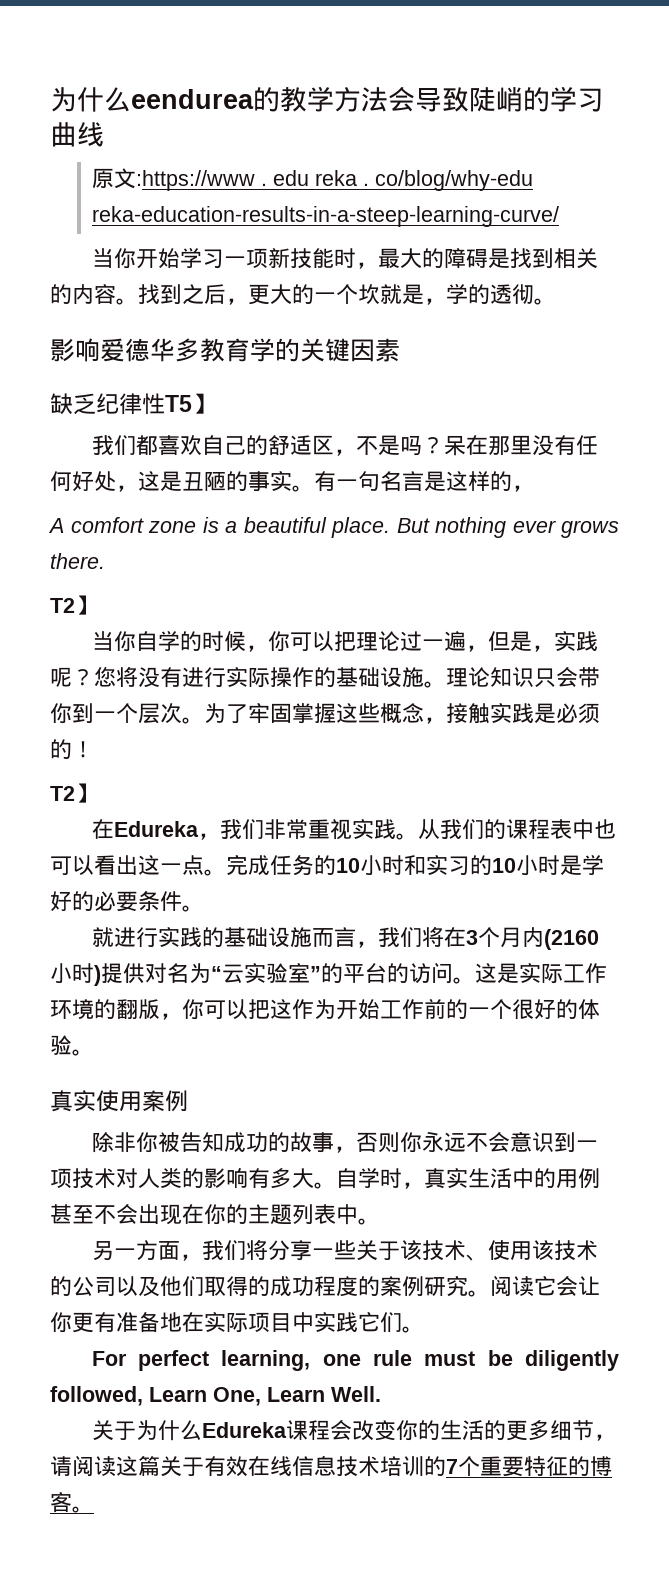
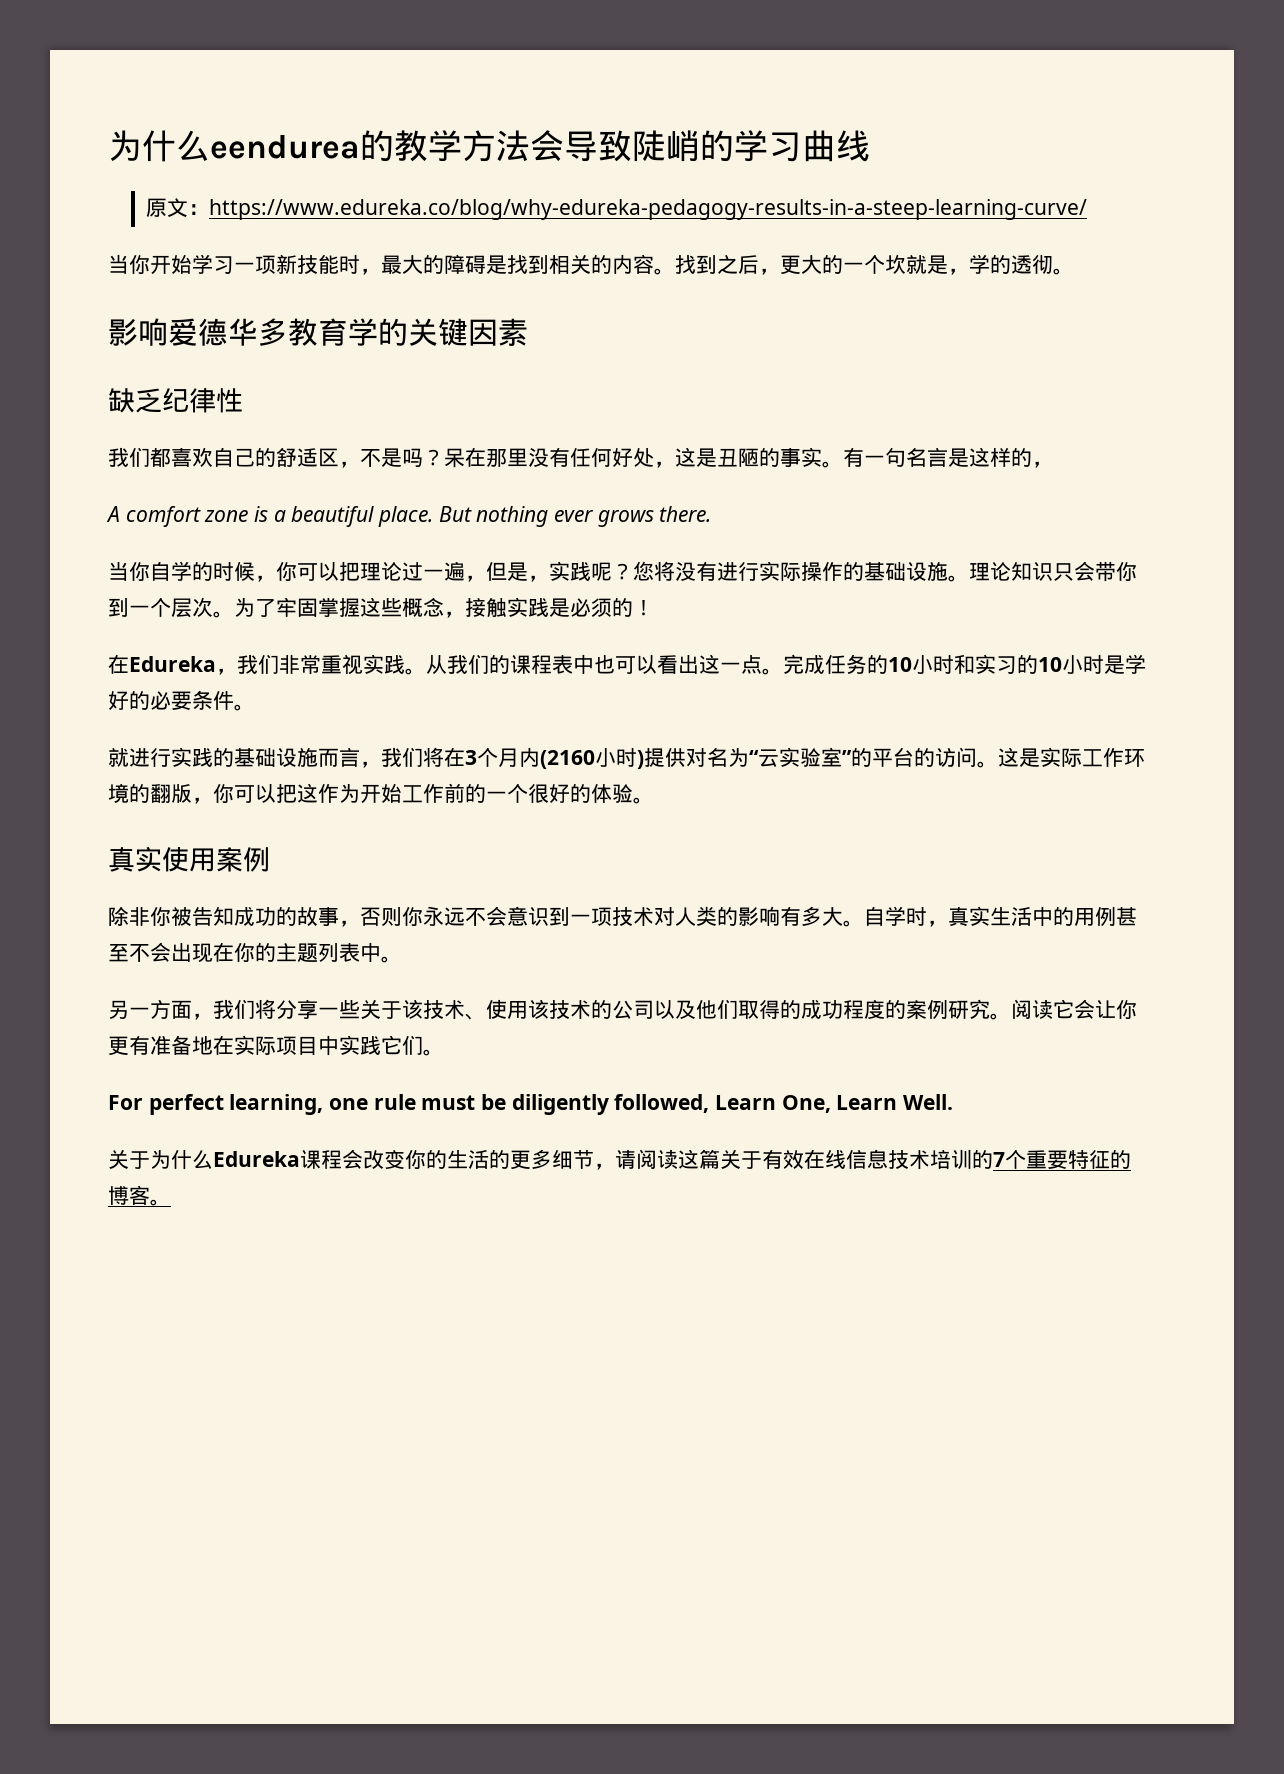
- 原文:https://www . edu reka . co/blog/why-edu reka-education-results-in-a-steep-learning-curve/
+ 原文：https://www.edureka.co/blog/why-edureka-pedagogy-results-in-a-steep-learning-curve/
- 缺乏纪律性T5】
+ 缺乏纪律性
  But nothing ever grows there.
- T2】
  为了牢固掌握这些概念，接触实践是必须的！
- T2】

